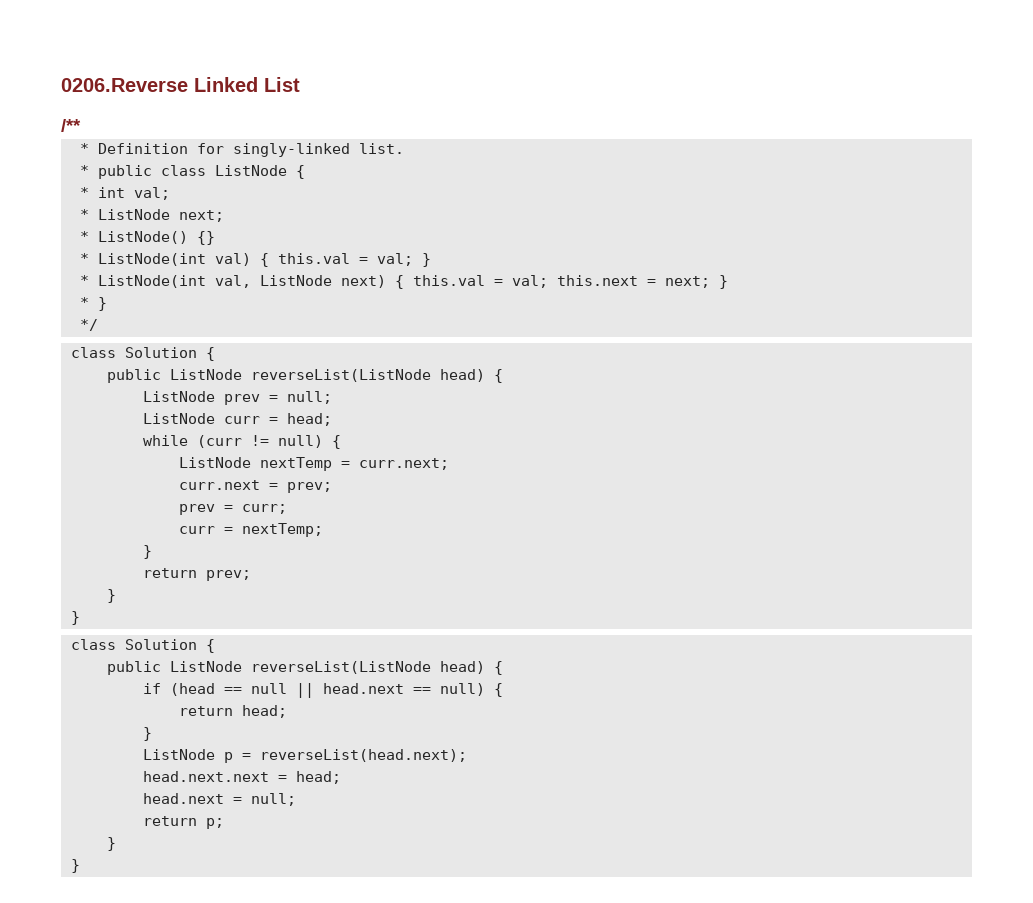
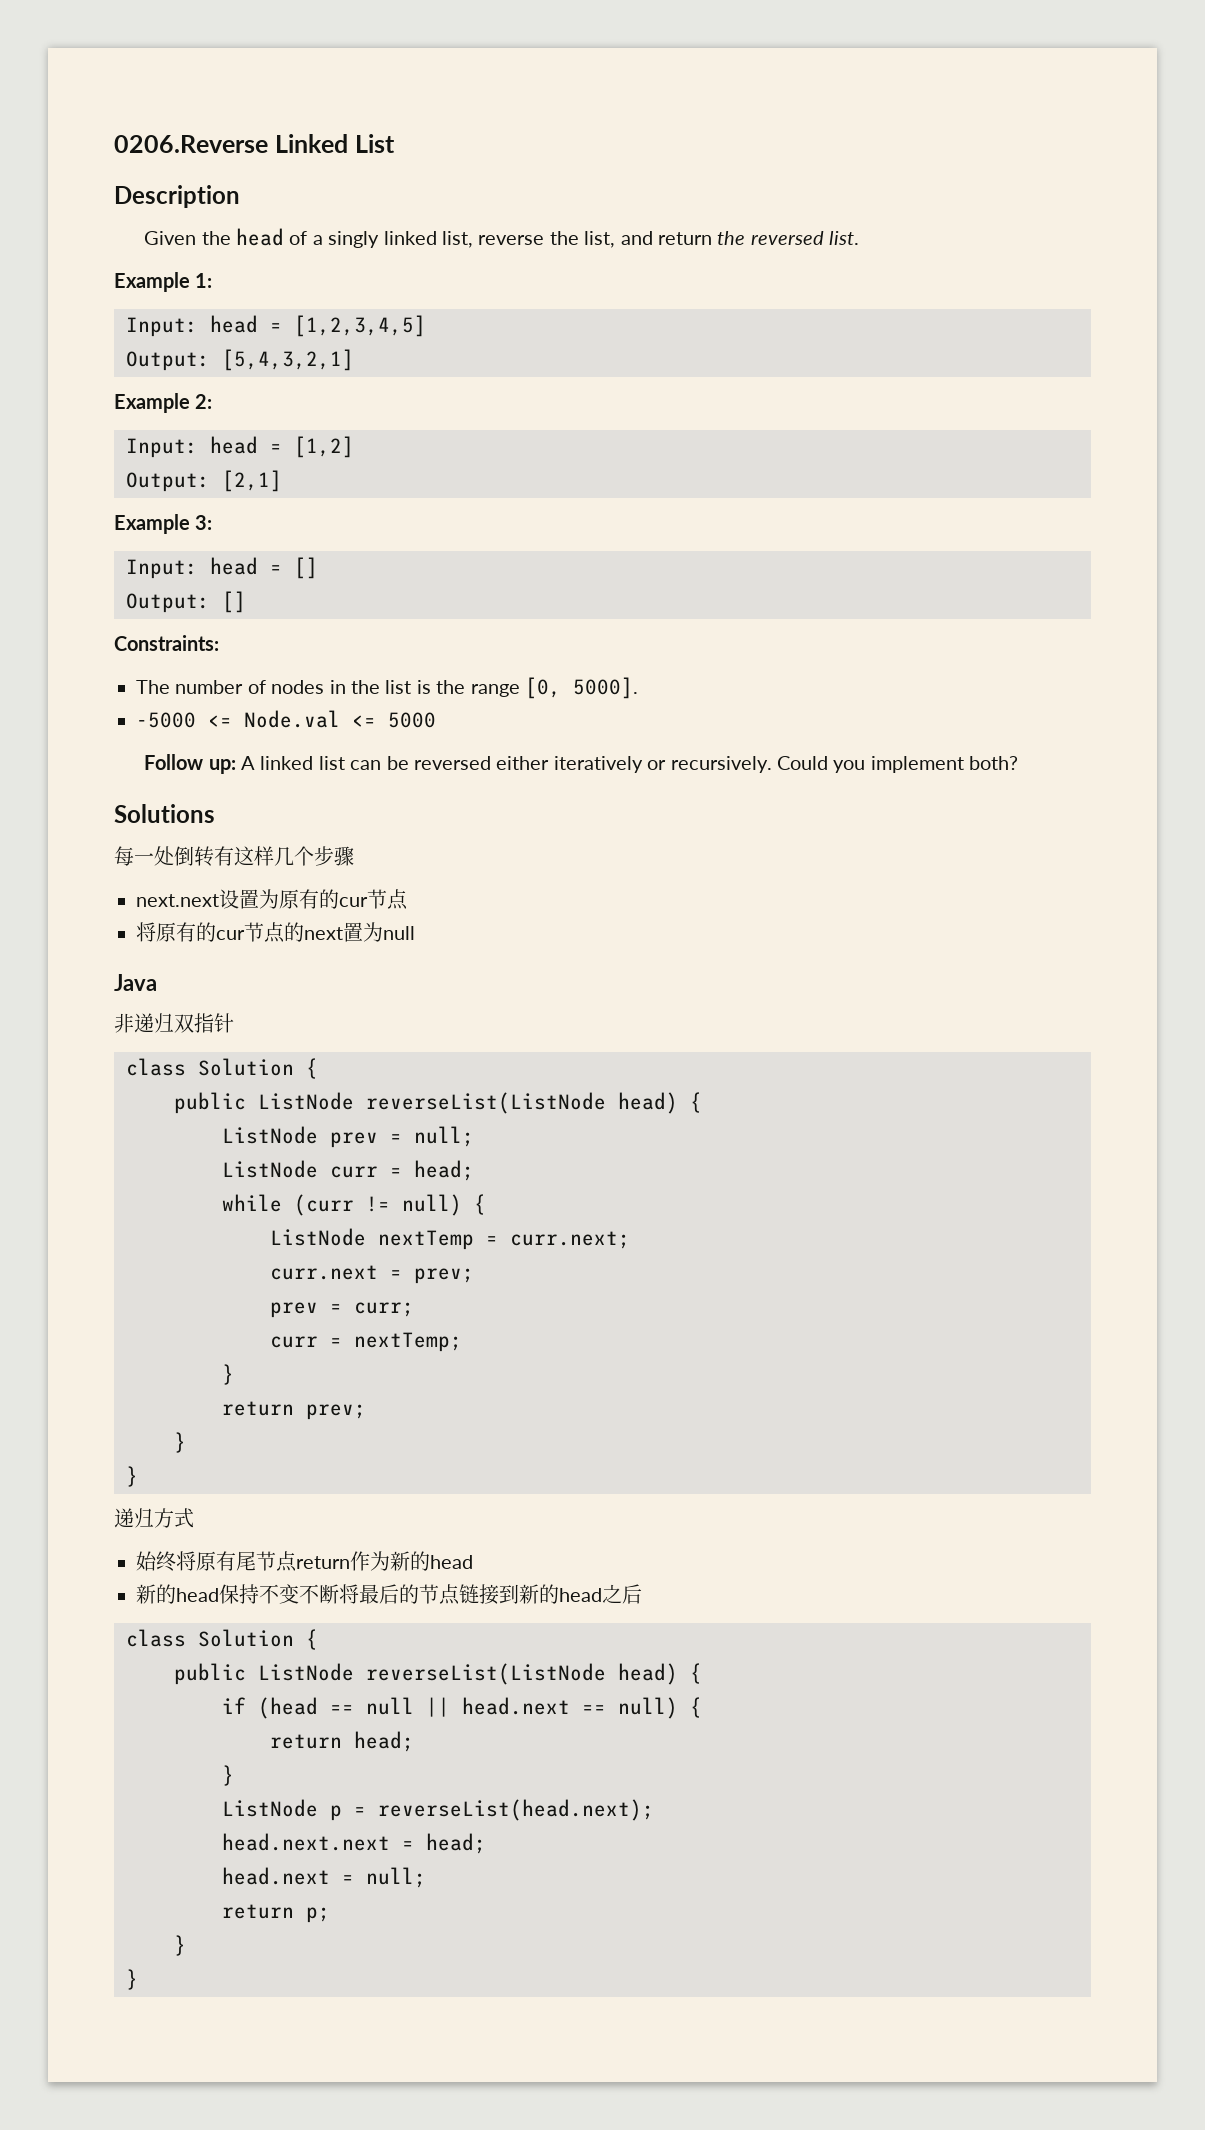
- /**
- * Definition for singly-linked list.
- * public class ListNode {
- * int val;
- * ListNode next;
- * ListNode() {}
- * ListNode(int val) { this.val = val; }
- * ListNode(int val, ListNode next) { this.val = val; this.next = next; }
- * }
- */
+ Description
+ Given the head of a singly linked list, reverse the list, and return the reversed list.
+ Example 1:
+ Input: head = [1,2,3,4,5]
+ Output: [5,4,3,2,1]
+ Example 2:
+ Input: head = [1,2]
+ Output: [2,1]
+ Example 3:
+ Input: head = []
+ Output: []
+ Constraints:
+ The number of nodes in the list is the range [0, 5000].
+ -5000 <= Node.val <= 5000
+ Follow up: A linked list can be reversed either iteratively or recursively. Could you implement both?
+ Solutions
+ 每一处倒转有这样几个步骤
+ next.next设置为原有的cur节点
+ 将原有的cur节点的next置为null
+ Java
+ 非递归双指针
+ 递归方式
+ 始终将原有尾节点return作为新的head
+ 新的head保持不变不断将最后的节点链接到新的head之后

